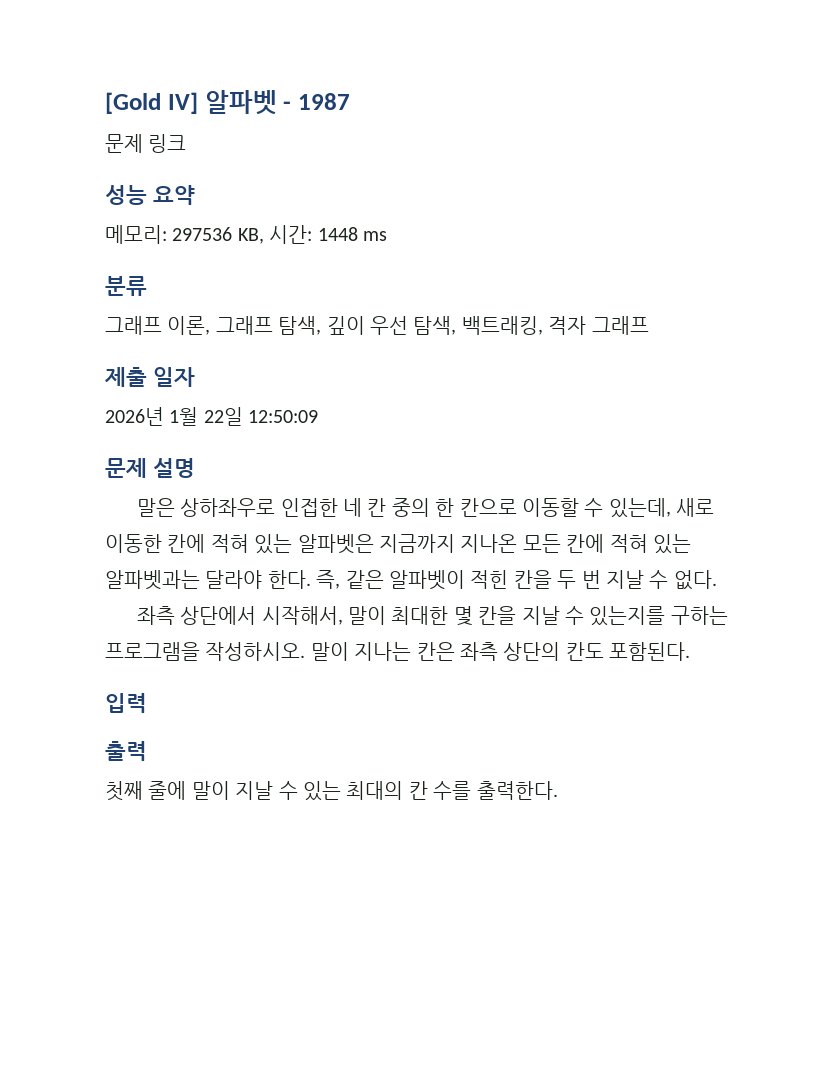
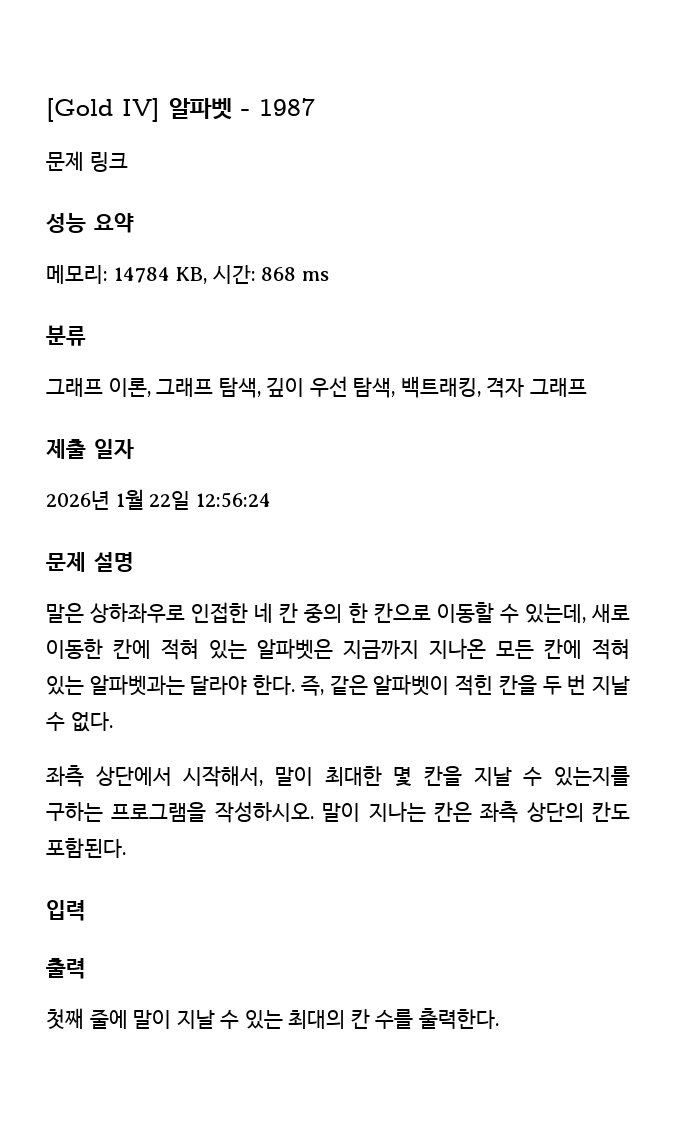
- 메모리: 297536 KB, 시간: 1448 ms
+ 메모리: 14784 KB, 시간: 868 ms
- 2026년 1월 22일 12:50:09
+ 2026년 1월 22일 12:56:24

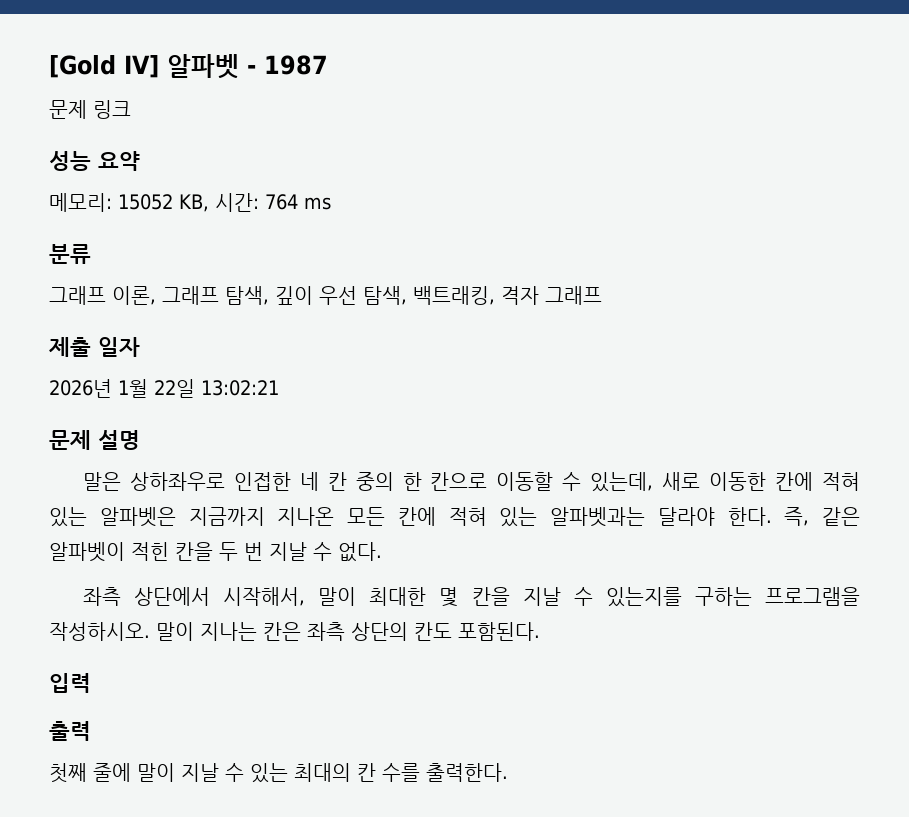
- 메모리: 14784 KB, 시간: 868 ms
+ 메모리: 15052 KB, 시간: 764 ms
- 2026년 1월 22일 12:56:24
+ 2026년 1월 22일 13:02:21

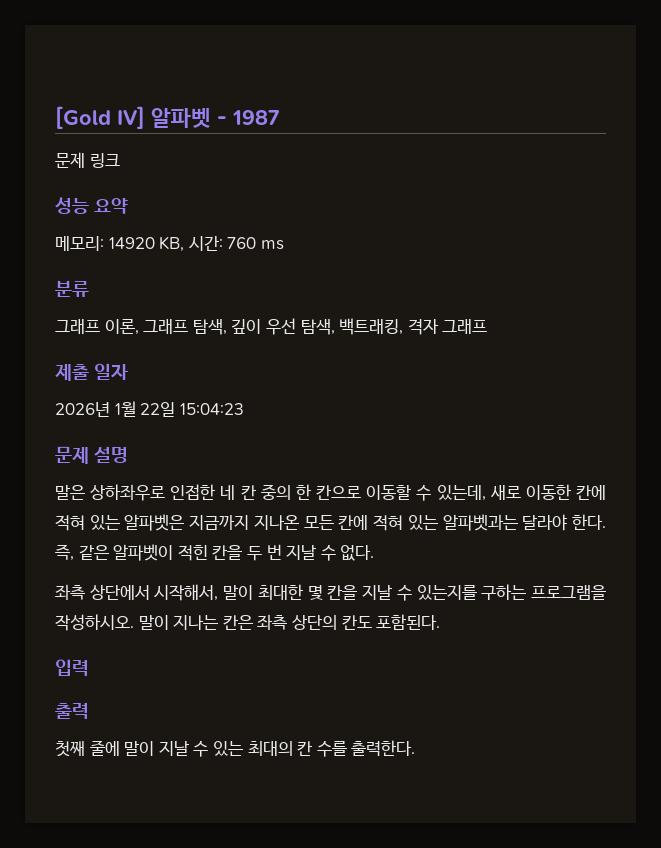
- 메모리: 15052 KB, 시간: 764 ms
+ 메모리: 14920 KB, 시간: 760 ms
- 2026년 1월 22일 13:02:21
+ 2026년 1월 22일 15:04:23

